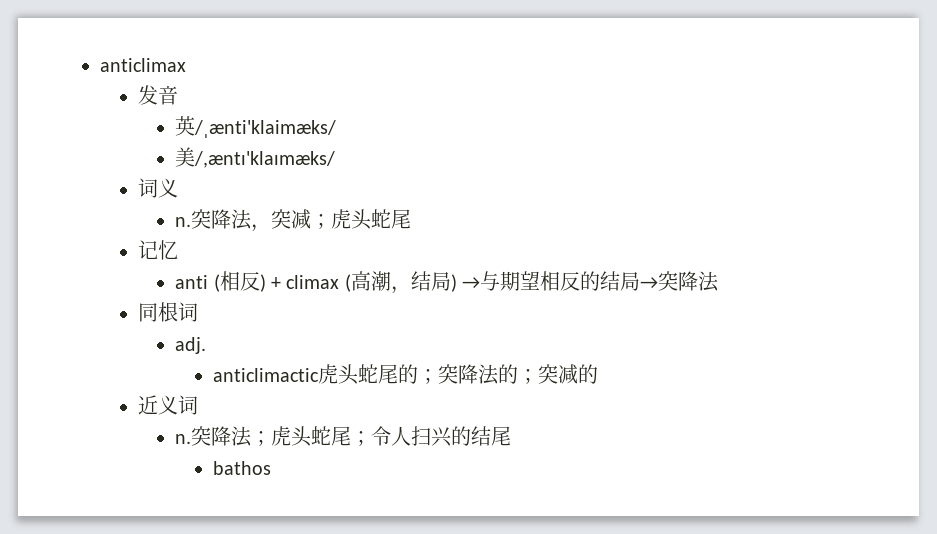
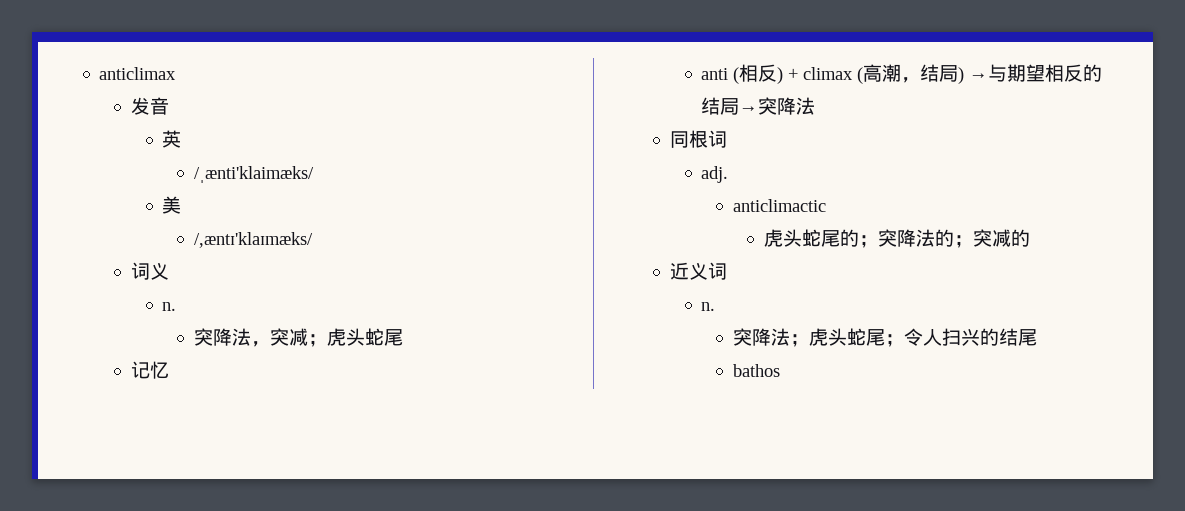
- 英/ˌænti'klaimæks/
+ 英
+ /ˌænti'klaimæks/
- 美/,æntɪ'klaɪmæks/
+ 美
+ /,æntɪ'klaɪmæks/
  词义
- n.突降法，突减；虎头蛇尾
+ n.
+ 突降法，突减；虎头蛇尾
- anticlimactic虎头蛇尾的；突降法的；突减的
+ anticlimactic
+ 虎头蛇尾的；突降法的；突减的
  近义词
- n.突降法；虎头蛇尾；令人扫兴的结尾
+ n.
+ 突降法；虎头蛇尾；令人扫兴的结尾

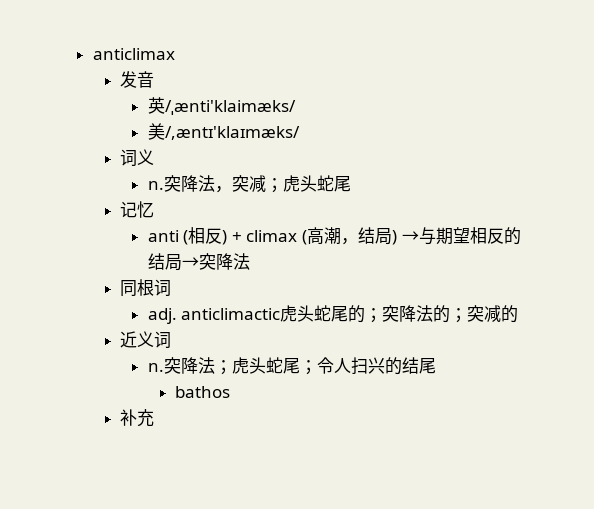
- 英
- /ˌænti'klaimæks/
+ 英/ˌænti'klaimæks/
- 美
- /,æntɪ'klaɪmæks/
+ 美/,æntɪ'klaɪmæks/
  词义
- n.
- 突降法，突减；虎头蛇尾
+ n.突降法，突减；虎头蛇尾
- adj.
- anticlimactic
- 虎头蛇尾的；突降法的；突减的
+ adj. anticlimactic虎头蛇尾的；突降法的；突减的
  近义词
- n.
- 突降法；虎头蛇尾；令人扫兴的结尾
+ n.突降法；虎头蛇尾；令人扫兴的结尾
+ 补充

